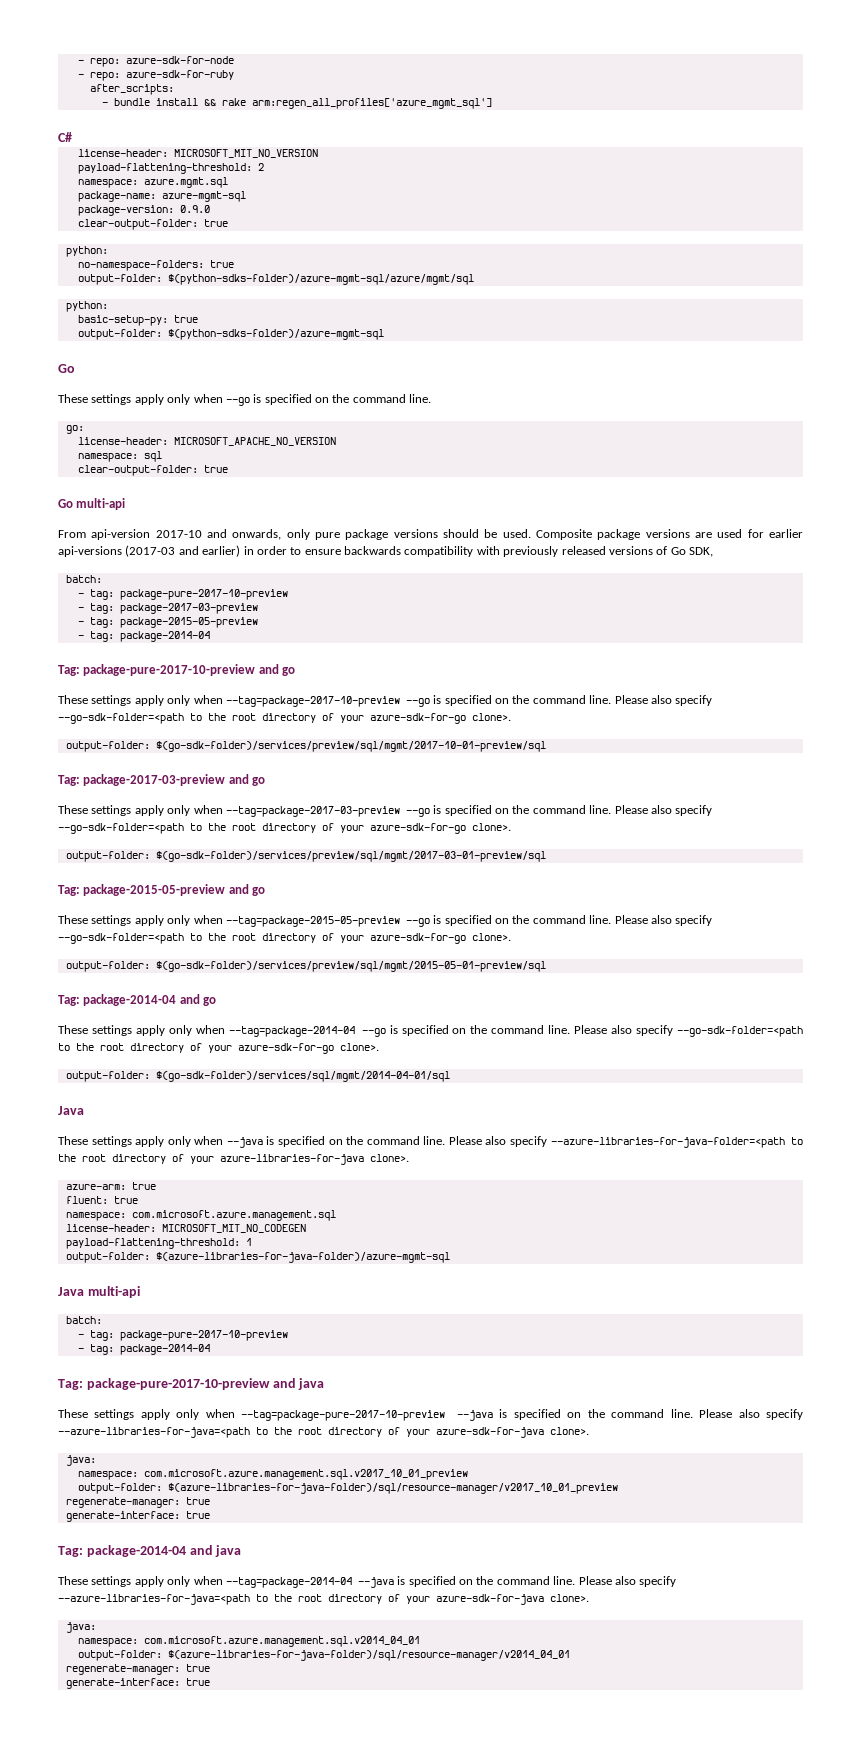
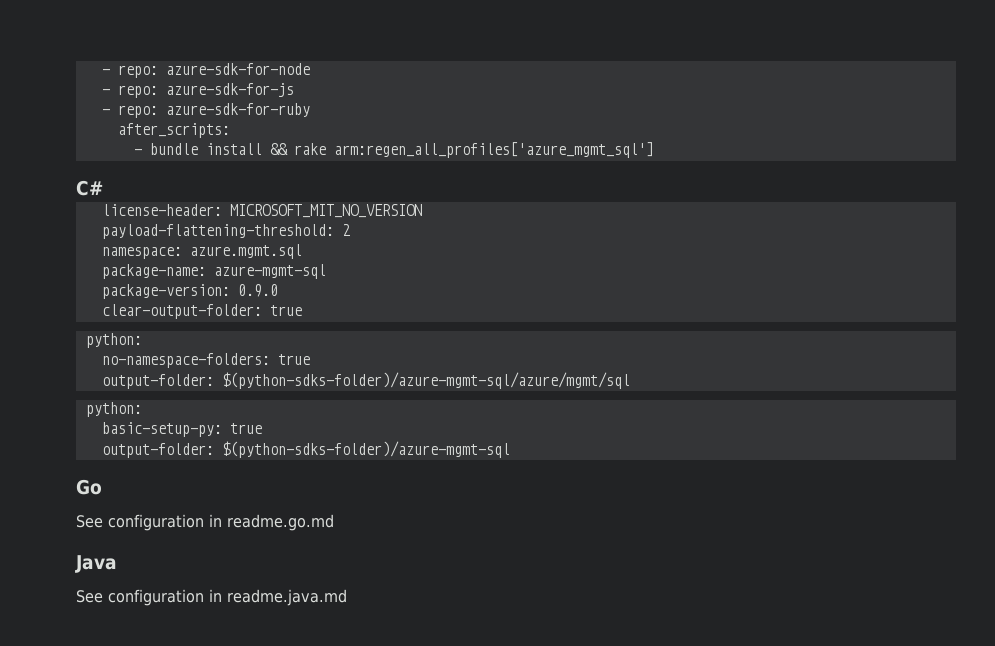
+ - repo: azure-sdk-for-js
- These settings apply only when --go is specified on the command line.
- go:
- license-header: MICROSOFT_APACHE_NO_VERSION
- namespace: sql
- clear-output-folder: true
- Go multi-api
- From api-version 2017-10 and onwards, only pure package versions should be used. Composite package versions are used for earlier api-versions (2017-03 and earlier) in order to ensure backwards compatibility with previously released versions of Go SDK,
- batch:
- - tag: package-pure-2017-10-preview
- - tag: package-2017-03-preview
- - tag: package-2015-05-preview
- - tag: package-2014-04
- Tag: package-pure-2017-10-preview and go
- These settings apply only when --tag=package-2017-10-preview --go is specified on the command line. Please also specify --go-sdk-folder=<path to the root directory of your azure-sdk-for-go clone>.
- output-folder: $(go-sdk-folder)/services/preview/sql/mgmt/2017-10-01-preview/sql
- Tag: package-2017-03-preview and go
- These settings apply only when --tag=package-2017-03-preview --go is specified on the command line. Please also specify --go-sdk-folder=<path to the root directory of your azure-sdk-for-go clone>.
- output-folder: $(go-sdk-folder)/services/preview/sql/mgmt/2017-03-01-preview/sql
- Tag: package-2015-05-preview and go
- These settings apply only when --tag=package-2015-05-preview --go is specified on the command line. Please also specify --go-sdk-folder=<path to the root directory of your azure-sdk-for-go clone>.
- output-folder: $(go-sdk-folder)/services/preview/sql/mgmt/2015-05-01-preview/sql
- Tag: package-2014-04 and go
- These settings apply only when --tag=package-2014-04 --go is specified on the command line. Please also specify --go-sdk-folder=<path to the root directory of your azure-sdk-for-go clone>.
- output-folder: $(go-sdk-folder)/services/sql/mgmt/2014-04-01/sql
+ See configuration in readme.go.md
  Java
- These settings apply only when --java is specified on the command line. Please also specify --azure-libraries-for-java-folder=<path to the root directory of your azure-libraries-for-java clone>.
- azure-arm: true
- fluent: true
- namespace: com.microsoft.azure.management.sql
- license-header: MICROSOFT_MIT_NO_CODEGEN
- payload-flattening-threshold: 1
- output-folder: $(azure-libraries-for-java-folder)/azure-mgmt-sql
- Java multi-api
- batch:
- - tag: package-pure-2017-10-preview
- - tag: package-2014-04
- Tag: package-pure-2017-10-preview and java
- These settings apply only when --tag=package-pure-2017-10-preview --java is specified on the command line. Please also specify --azure-libraries-for-java=<path to the root directory of your azure-sdk-for-java clone>.
- java:
- namespace: com.microsoft.azure.management.sql.v2017_10_01_preview
- output-folder: $(azure-libraries-for-java-folder)/sql/resource-manager/v2017_10_01_preview
- regenerate-manager: true
- generate-interface: true
- Tag: package-2014-04 and java
- These settings apply only when --tag=package-2014-04 --java is specified on the command line. Please also specify --azure-libraries-for-java=<path to the root directory of your azure-sdk-for-java clone>.
- java:
- namespace: com.microsoft.azure.management.sql.v2014_04_01
- output-folder: $(azure-libraries-for-java-folder)/sql/resource-manager/v2014_04_01
- regenerate-manager: true
- generate-interface: true
+ See configuration in readme.java.md

